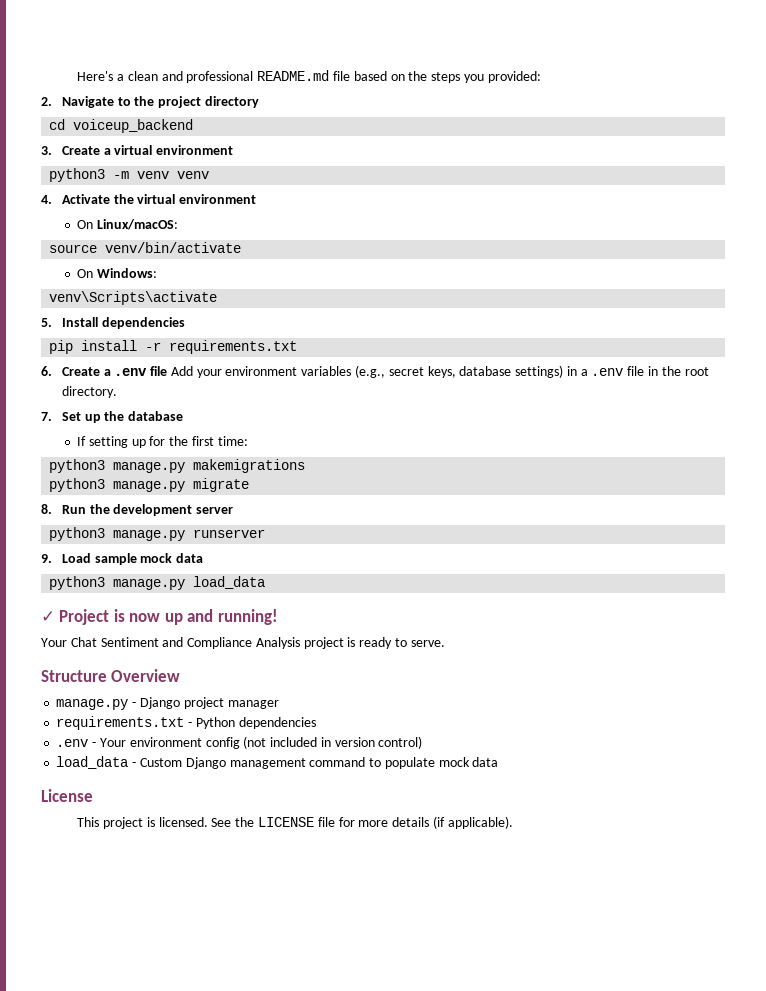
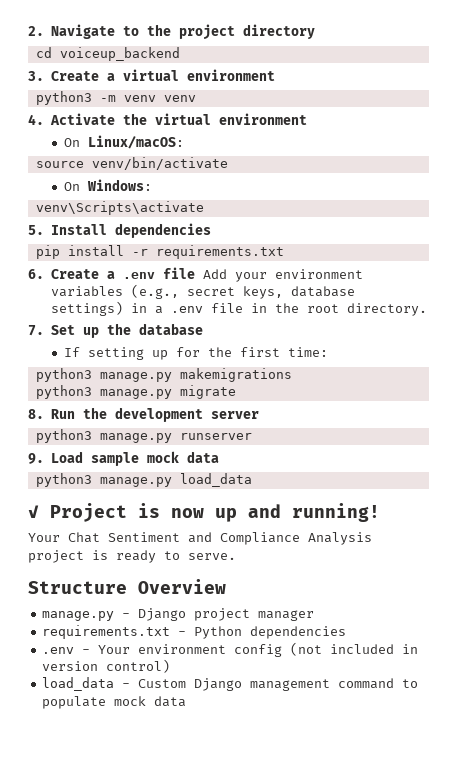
- Here's a clean and professional README.md file based on the steps you provided:
- License
- This project is licensed. See the LICENSE file for more details (if applicable).

